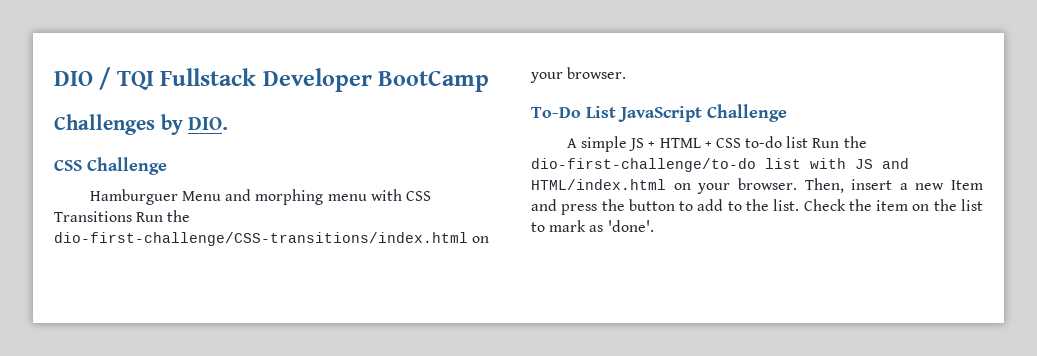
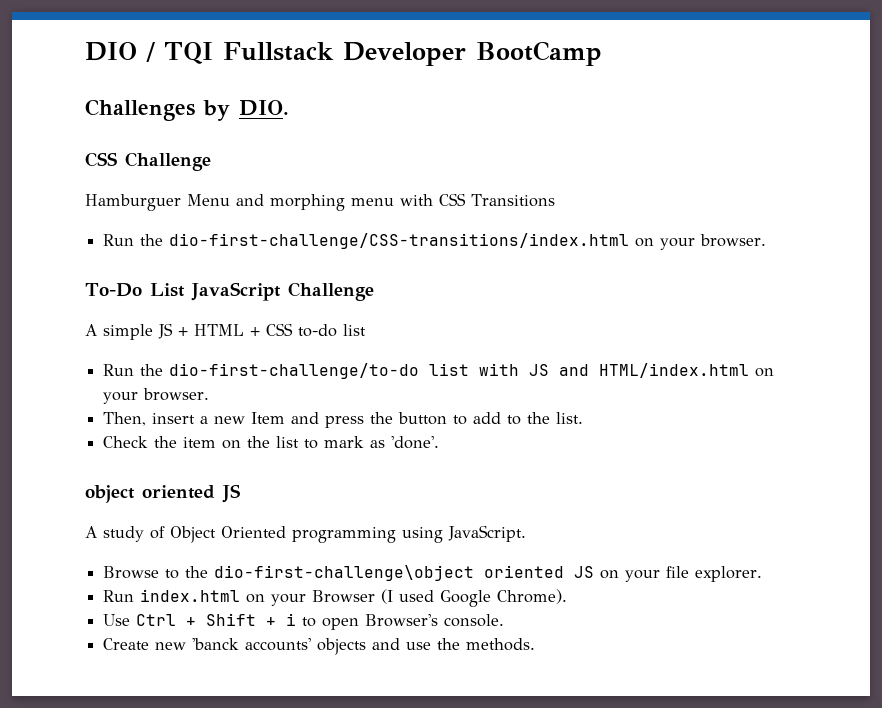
- Hamburguer Menu and morphing menu with CSS Transitions Run the dio-first-challenge/CSS-transitions/index.html on your browser.
+ Hamburguer Menu and morphing menu with CSS Transitions
+ Run the dio-first-challenge/CSS-transitions/index.html on your browser.
- A simple JS + HTML + CSS to-do list Run the dio-first-challenge/to-do list with JS and HTML/index.html on your browser. Then, insert a new Item and press the button to add to the list. Check the item on the list to mark as 'done'.
+ A simple JS + HTML + CSS to-do list
+ Run the dio-first-challenge/to-do list with JS and HTML/index.html on your browser.
+ Then, insert a new Item and press the button to add to the list.
+ Check the item on the list to mark as 'done'.
+ object oriented JS
+ A study of Object Oriented programming using JavaScript.
+ Browse to the dio-first-challenge\object oriented JS on your file explorer.
+ Run index.html on your Browser (I used Google Chrome).
+ Use Ctrl + Shift + i to open Browser's console.
+ Create new 'banck accounts' objects and use the methods.

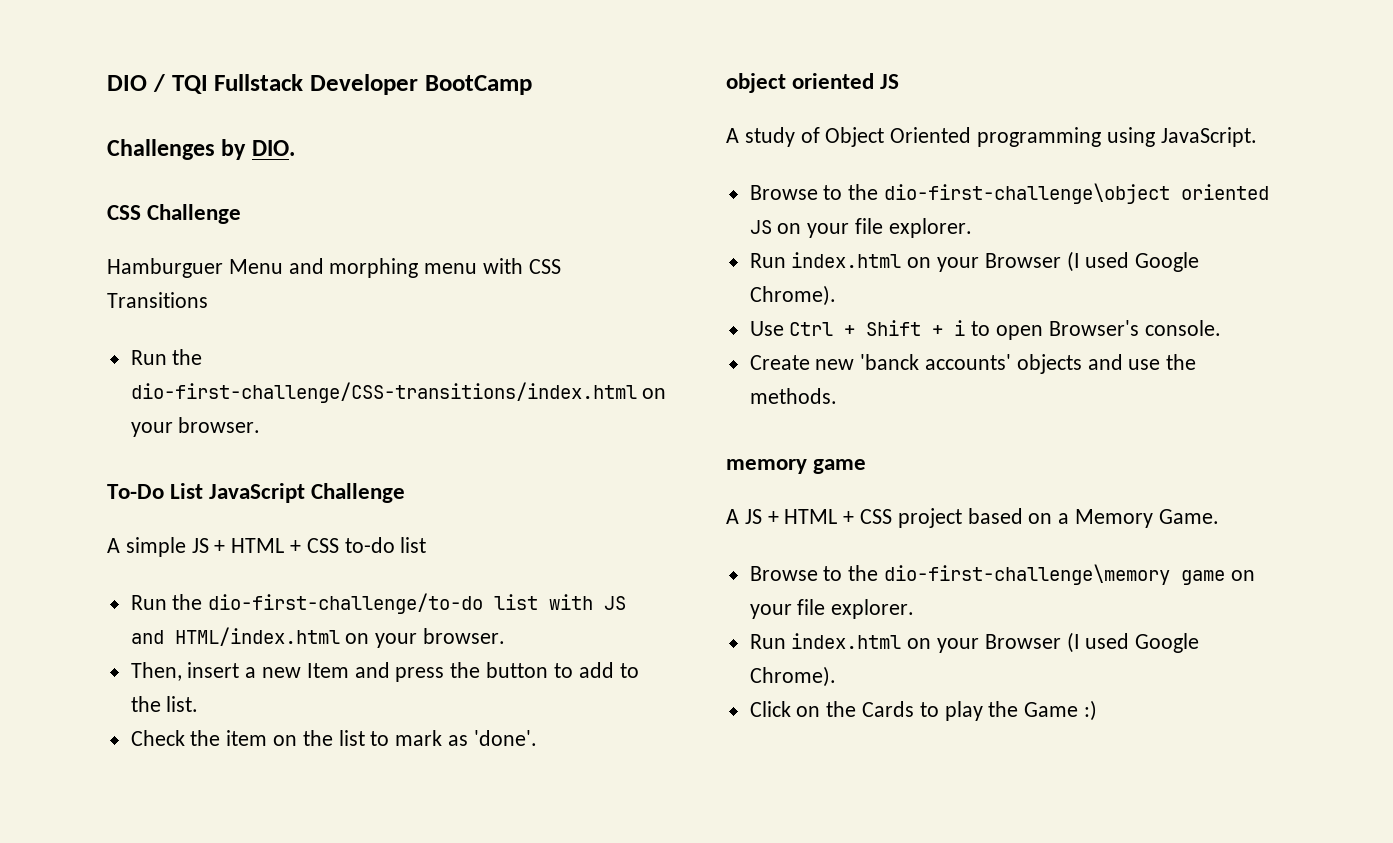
+ memory game
+ A JS + HTML + CSS project based on a Memory Game.
+ Browse to the dio-first-challenge\memory game on your file explorer.
+ Run index.html on your Browser (I used Google Chrome).
+ Click on the Cards to play the Game :)

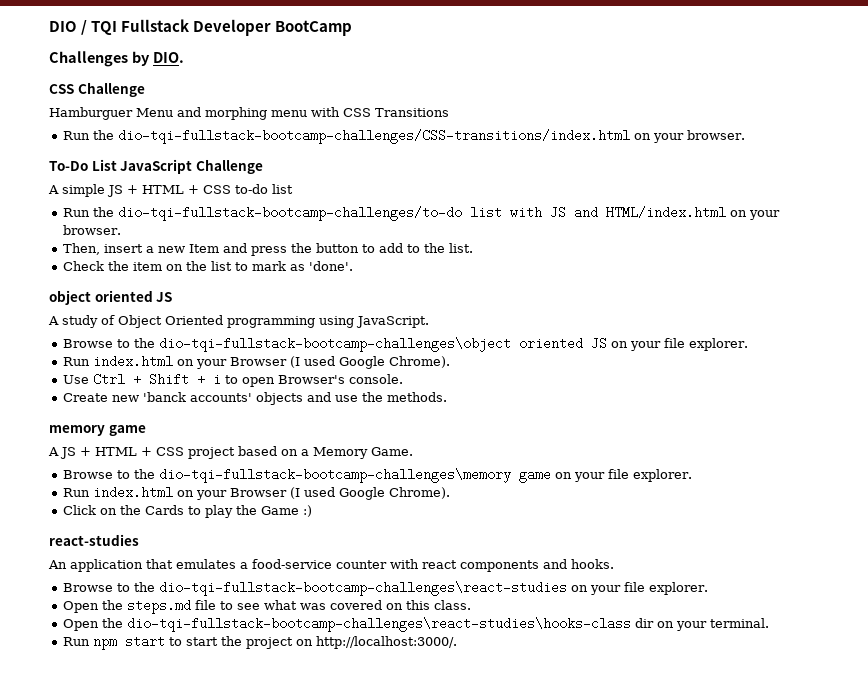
- Run the dio-first-challenge/CSS-transitions/index.html on your browser.
+ Run the dio-tqi-fullstack-bootcamp-challenges/CSS-transitions/index.html on your browser.
- Run the dio-first-challenge/to-do list with JS and HTML/index.html on your browser.
+ Run the dio-tqi-fullstack-bootcamp-challenges/to-do list with JS and HTML/index.html on your browser.
- Browse to the dio-first-challenge\object oriented JS on your file explorer.
+ Browse to the dio-tqi-fullstack-bootcamp-challenges\object oriented JS on your file explorer.
- Browse to the dio-first-challenge\memory game on your file explorer.
+ Browse to the dio-tqi-fullstack-bootcamp-challenges\memory game on your file explorer.
+ react-studies
+ An application that emulates a food-service counter with react components and hooks.
+ Browse to the dio-tqi-fullstack-bootcamp-challenges\react-studies on your file explorer.
+ Open the steps.md file to see what was covered on this class.
+ Open the dio-tqi-fullstack-bootcamp-challenges\react-studies\hooks-class dir on your terminal.
+ Run npm start to start the project on http://localhost:3000/.

